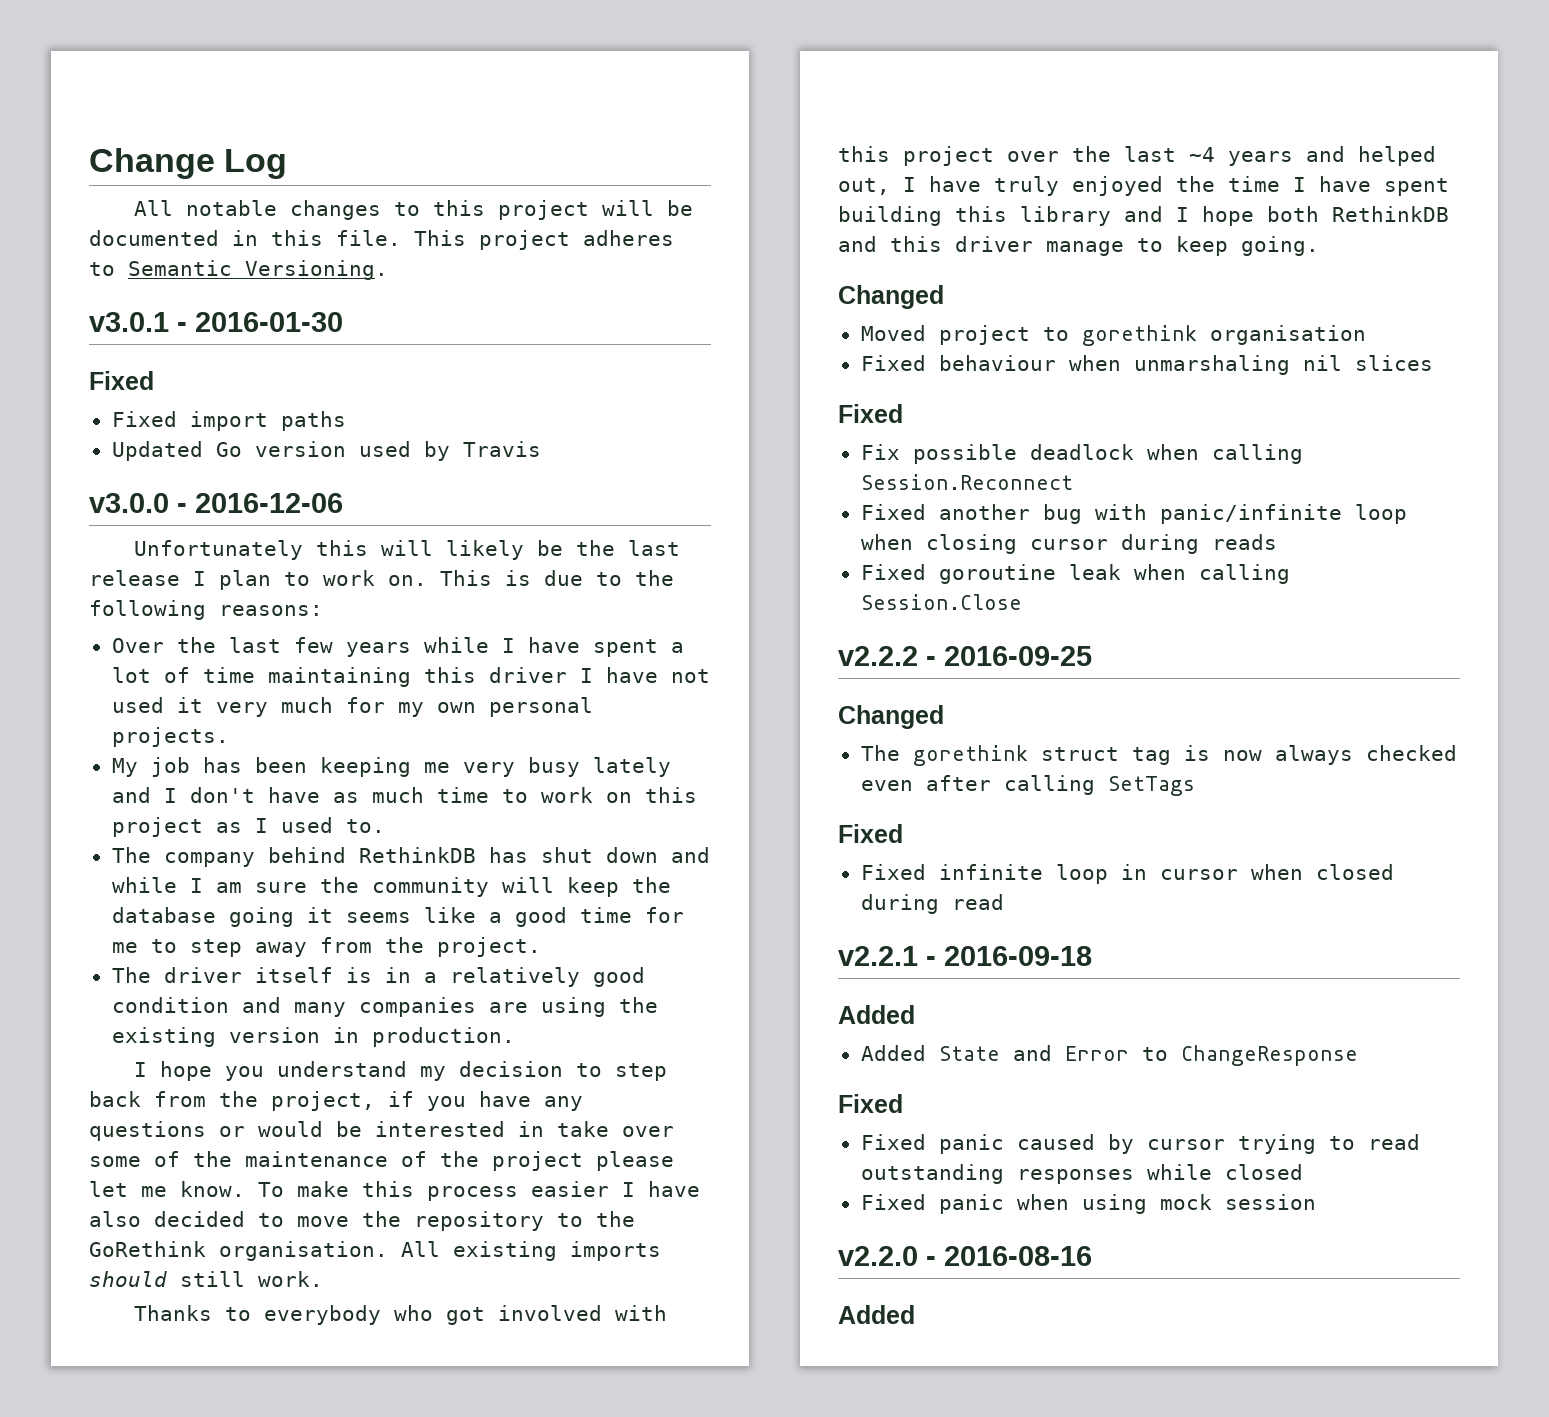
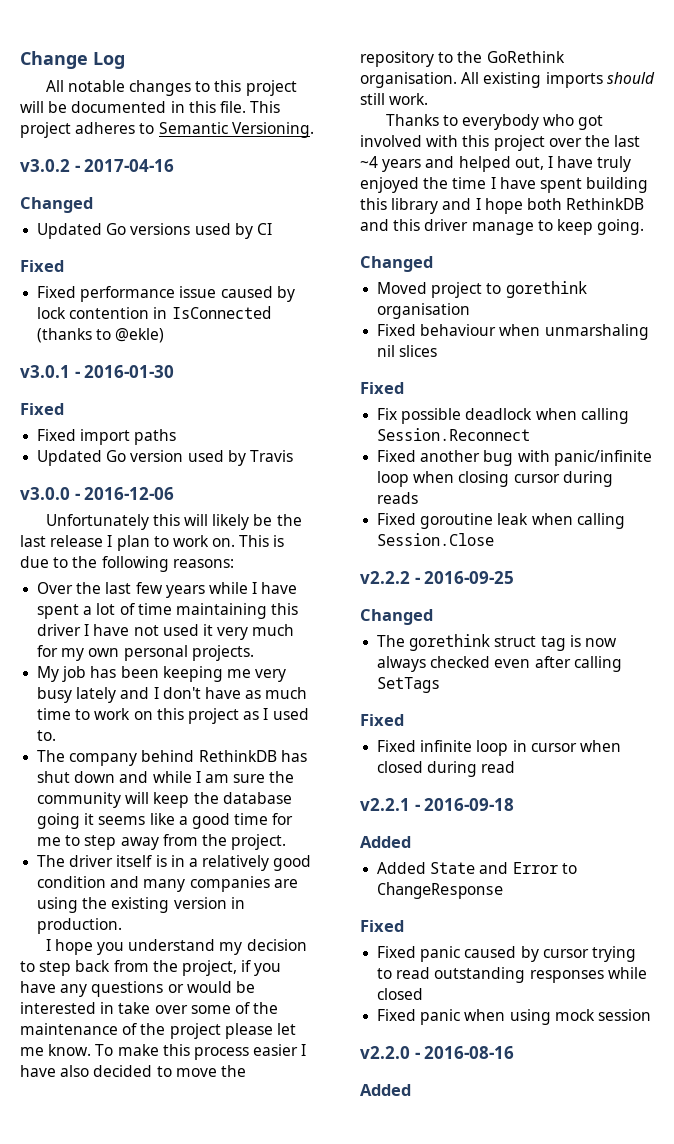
+ v3.0.2 - 2017-04-16
+ Changed
+ Updated Go versions used by CI
+ Fixed
+ Fixed performance issue caused by lock contention in IsConnected (thanks to @ekle)

